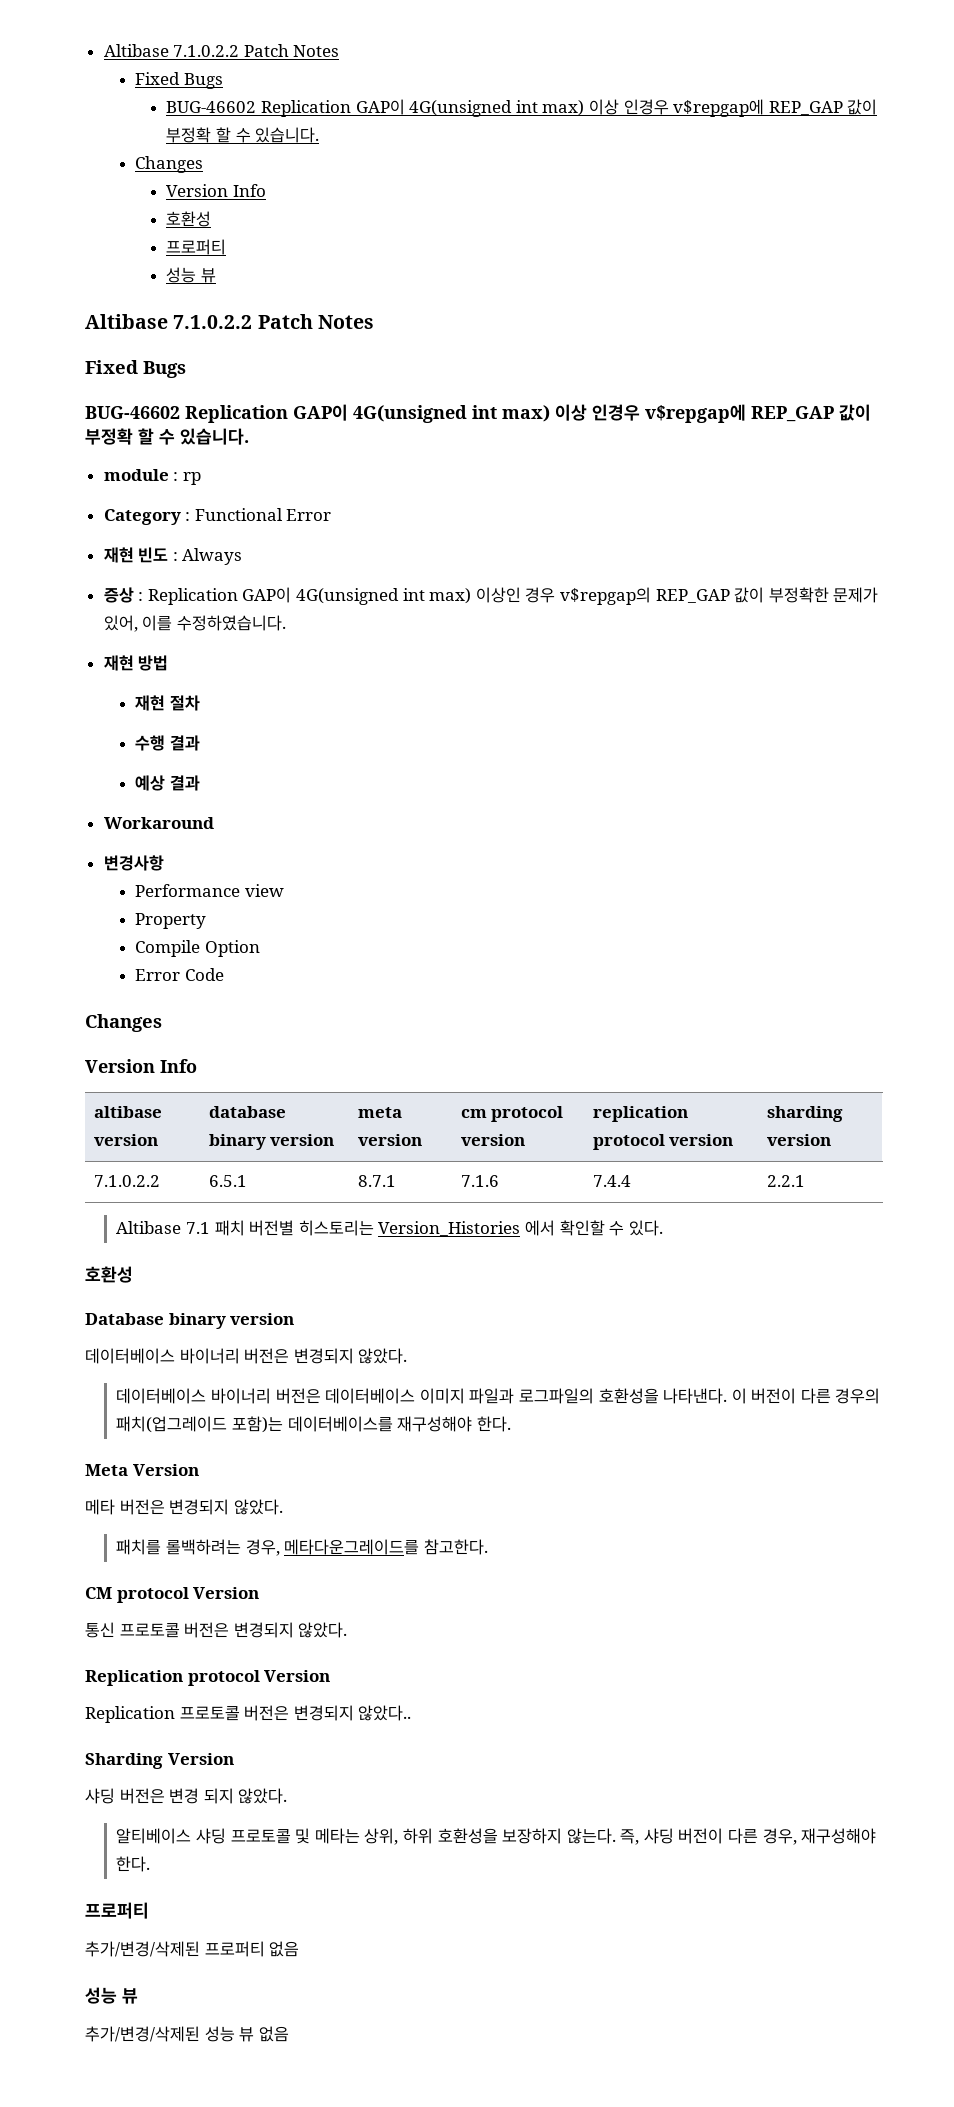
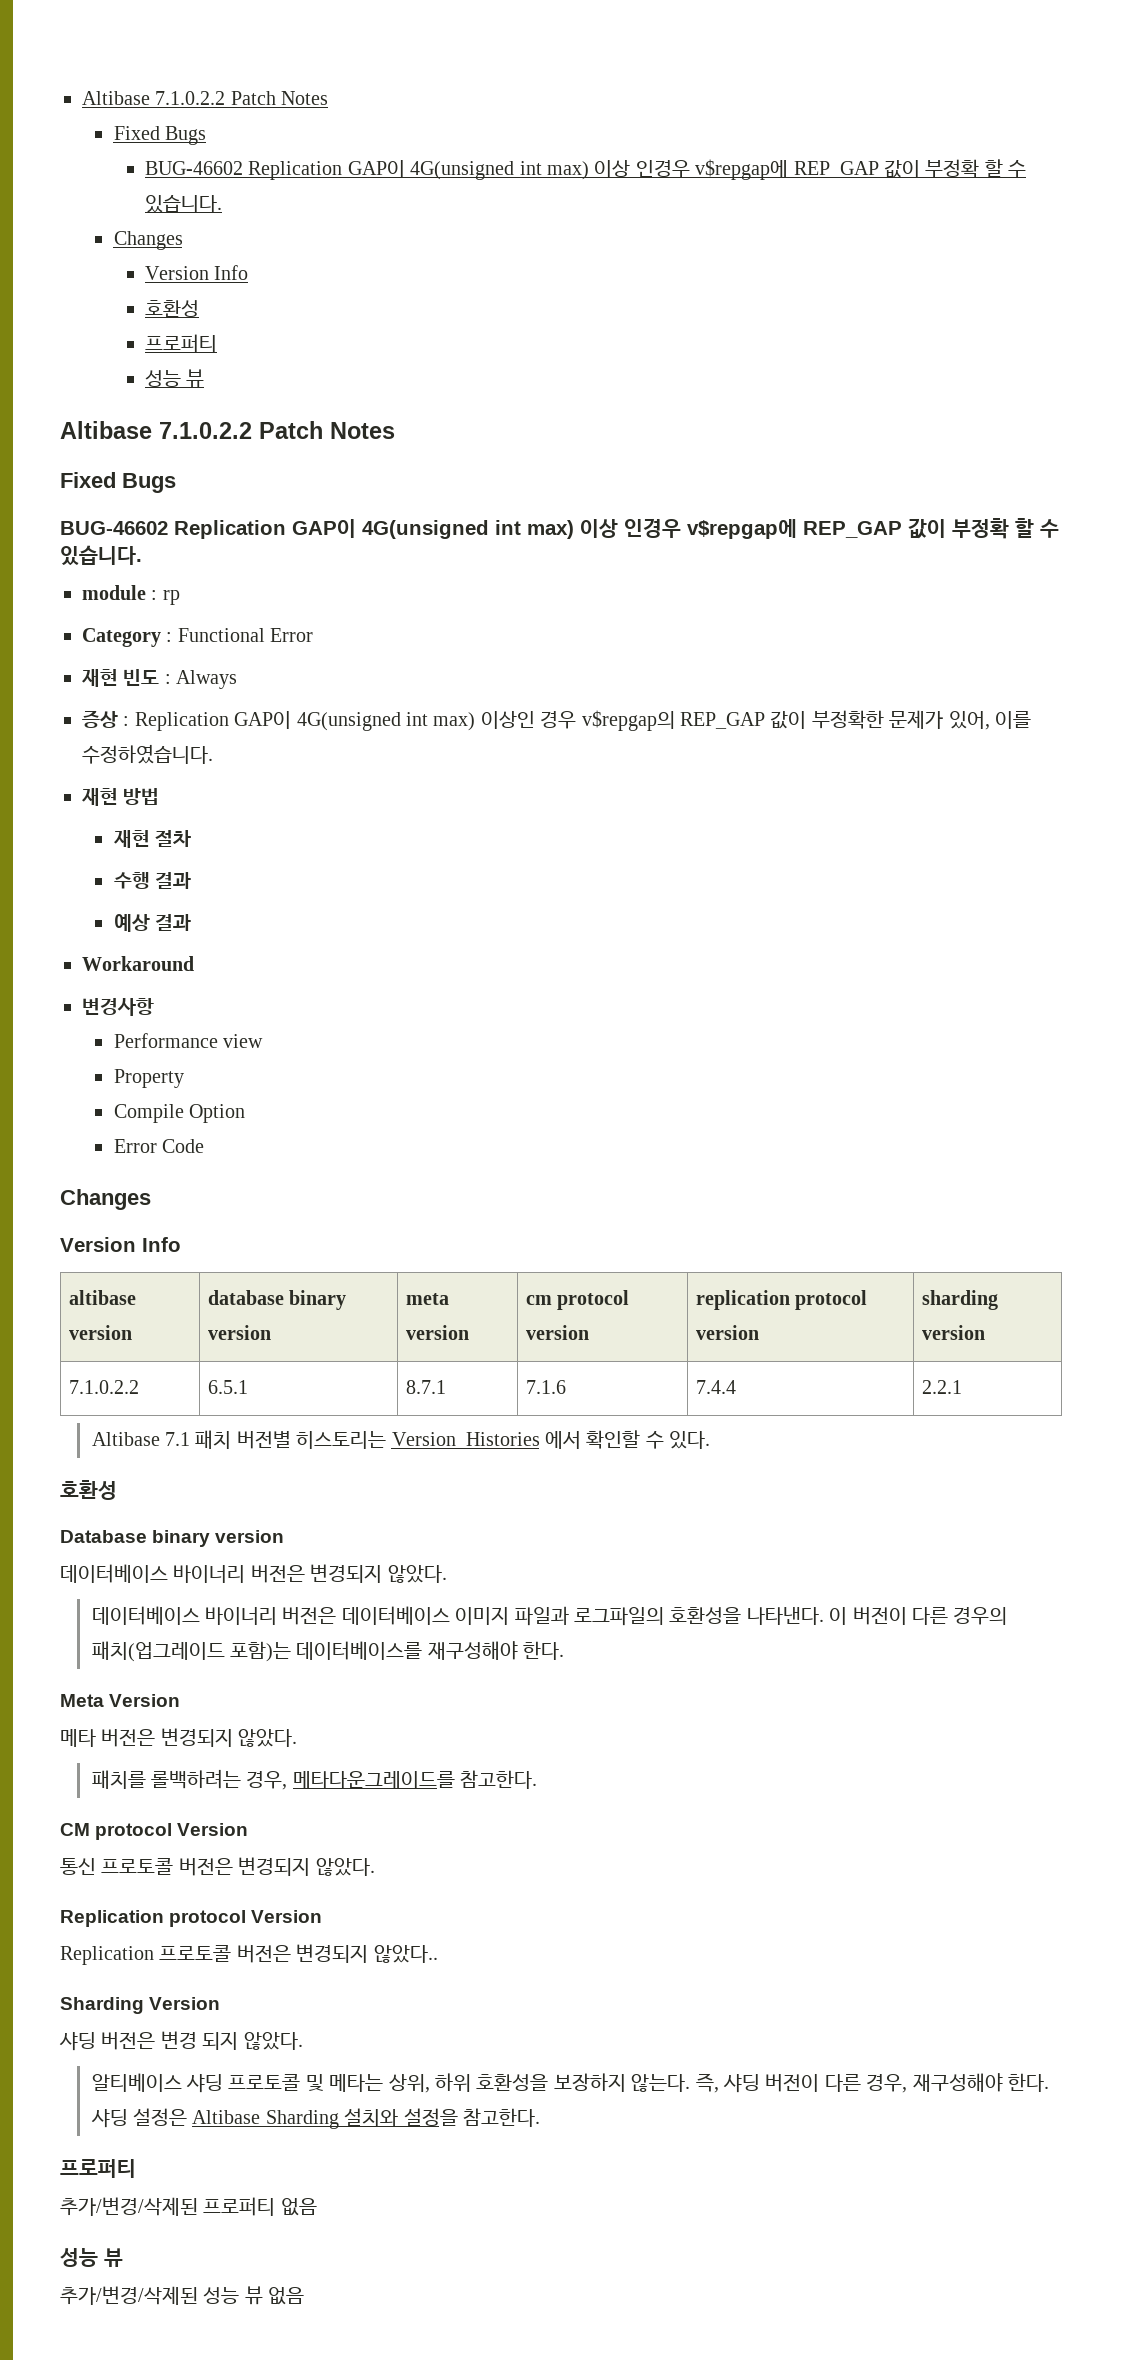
+ 샤딩 설정은 Altibase Sharding 설치와 설정을 참고한다.

